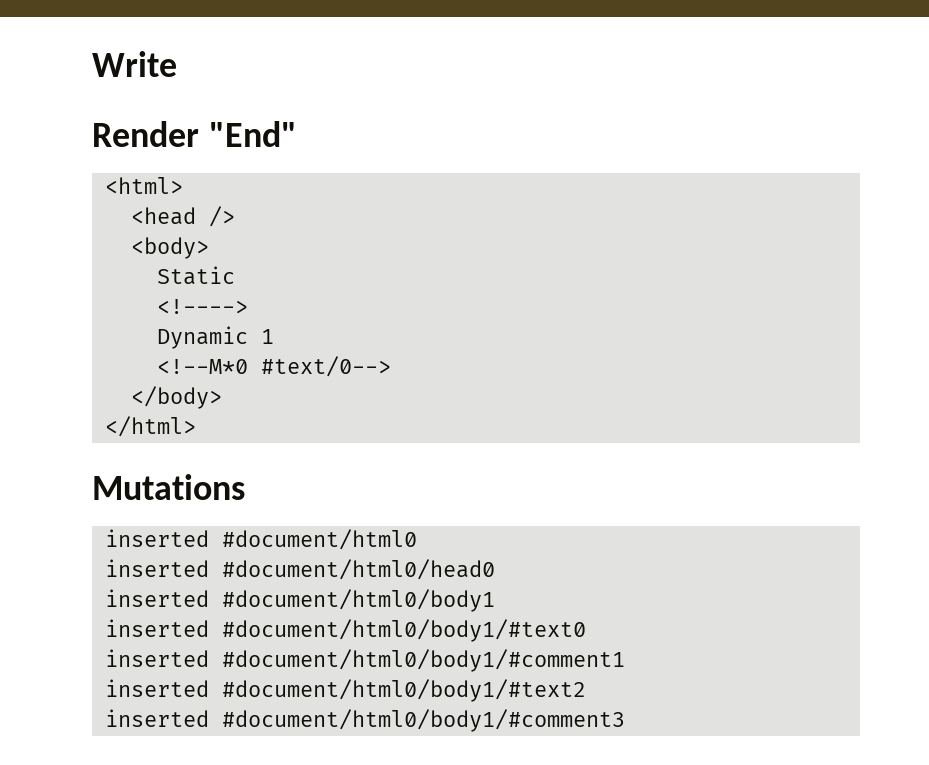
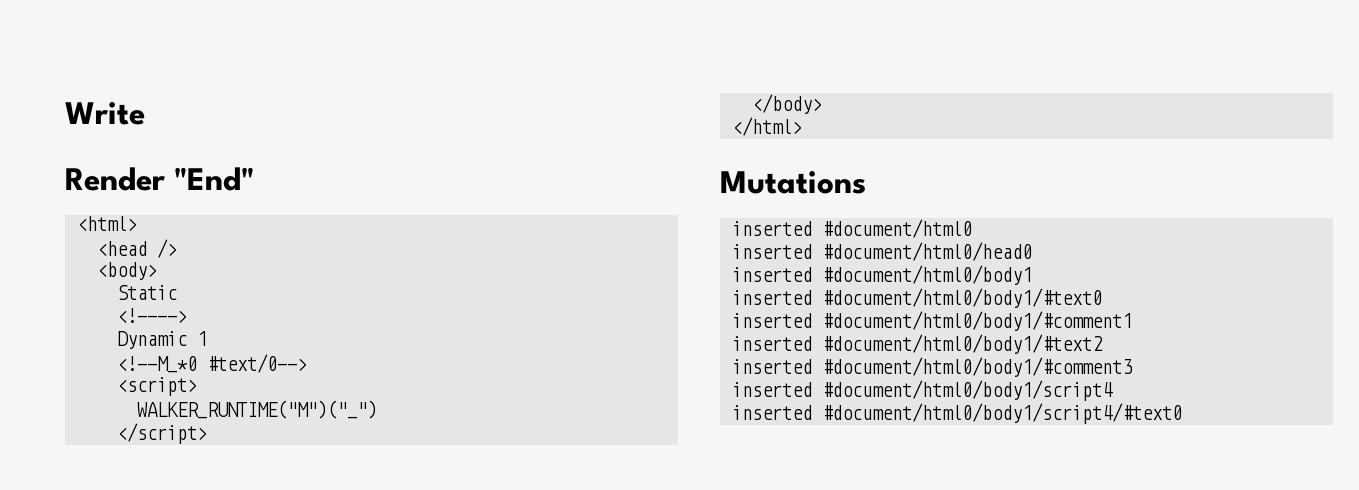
- <!--M*0 #text/0-->
+ <!--M_*0 #text/0-->
+ <script>
+ WALKER_RUNTIME("M")("_")
+ </script>
+ inserted #document/html0/body1/script4
+ inserted #document/html0/body1/script4/#text0

